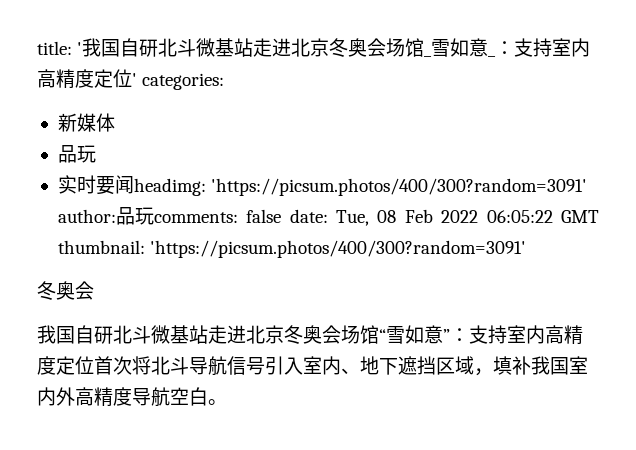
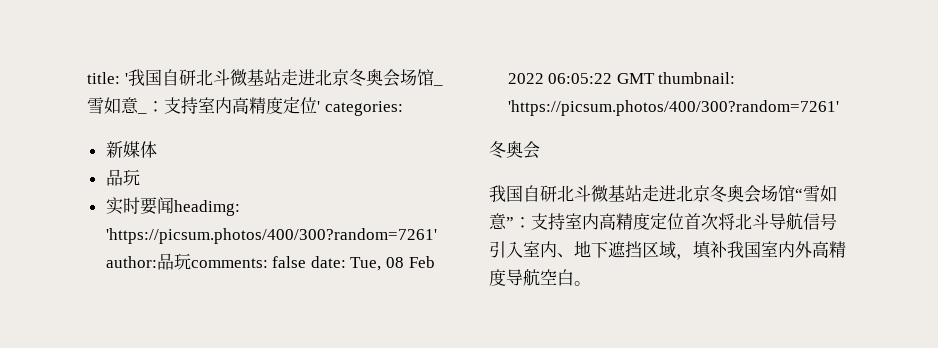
- 实时要闻headimg: 'https://picsum.photos/400/300?random=3091' author:品玩comments: false date: Tue, 08 Feb 2022 06:05:22 GMT thumbnail: 'https://picsum.photos/400/300?random=3091'
+ 实时要闻headimg: 'https://picsum.photos/400/300?random=7261' author:品玩comments: false date: Tue, 08 Feb 2022 06:05:22 GMT thumbnail: 'https://picsum.photos/400/300?random=7261'

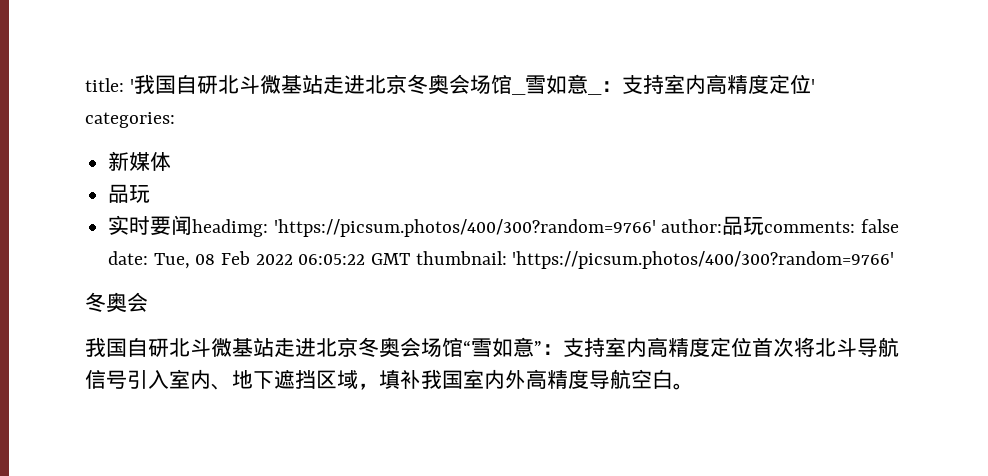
- 实时要闻headimg: 'https://picsum.photos/400/300?random=7261' author:品玩comments: false date: Tue, 08 Feb 2022 06:05:22 GMT thumbnail: 'https://picsum.photos/400/300?random=7261'
+ 实时要闻headimg: 'https://picsum.photos/400/300?random=9766' author:品玩comments: false date: Tue, 08 Feb 2022 06:05:22 GMT thumbnail: 'https://picsum.photos/400/300?random=9766'

